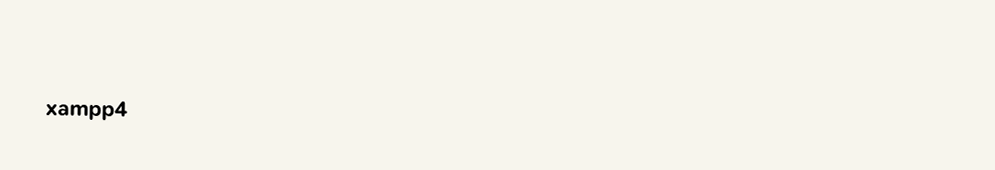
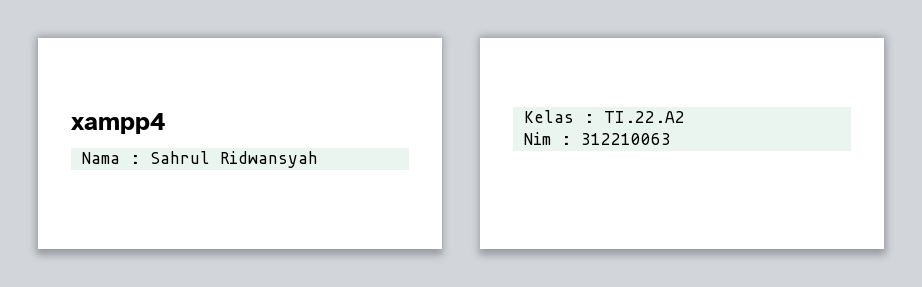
+ Nama : Sahrul Ridwansyah
+ Kelas : TI.22.A2
+ Nim : 312210063

